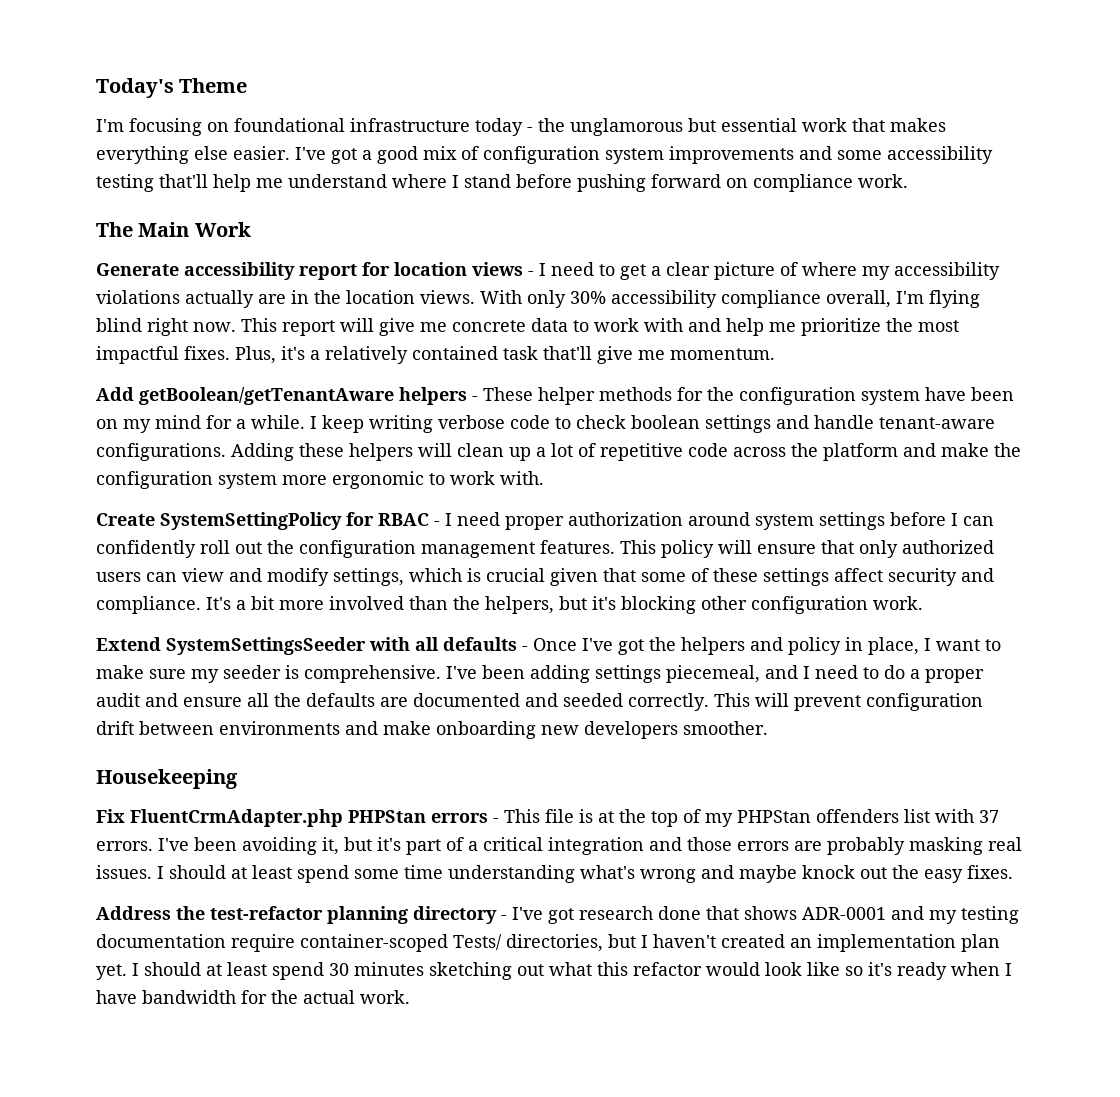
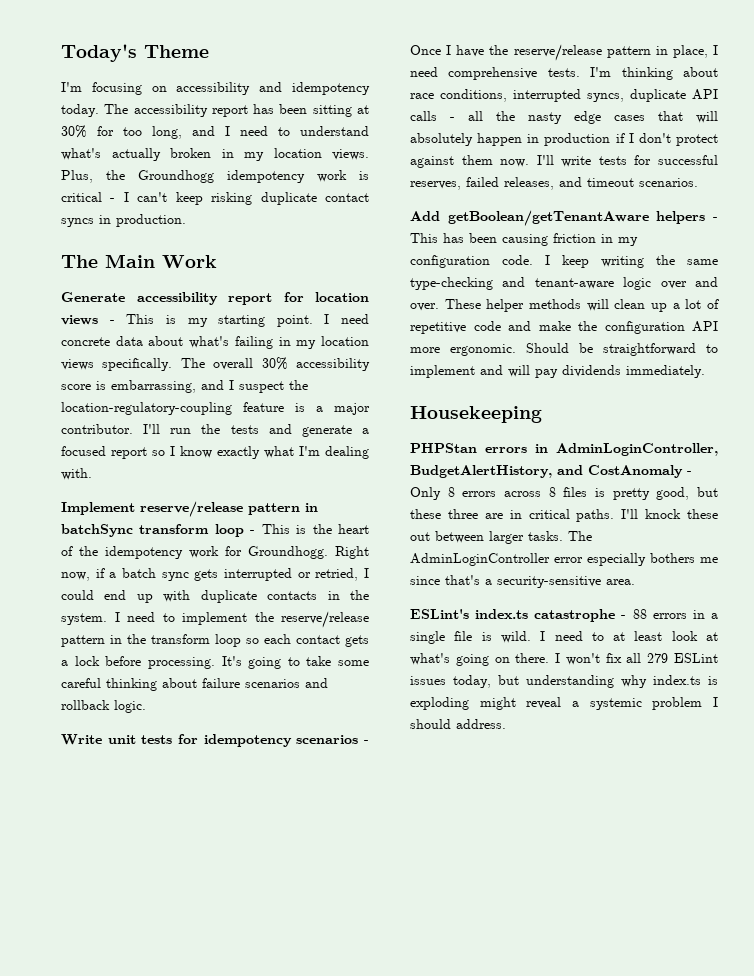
- I'm focusing on foundational infrastructure today - the unglamorous but essential work that makes everything else easier. I've got a good mix of configuration system improvements and some accessibility testing that'll help me understand where I stand before pushing forward on compliance work.
+ I'm focusing on accessibility and idempotency today. The accessibility report has been sitting at 30% for too long, and I need to understand what's actually broken in my location views. Plus, the Groundhogg idempotency work is critical - I can't keep risking duplicate contact syncs in production.
- Generate accessibility report for location views - I need to get a clear picture of where my accessibility violations actually are in the location views. With only 30% accessibility compliance overall, I'm flying blind right now. This report will give me concrete data to work with and help me prioritize the most impactful fixes. Plus, it's a relatively contained task that'll give me momentum.
- Add getBoolean/getTenantAware helpers - These helper methods for the configuration system have been on my mind for a while. I keep writing verbose code to check boolean settings and handle tenant-aware configurations. Adding these helpers will clean up a lot of repetitive code across the platform and make the configuration system more ergonomic to work with.
- Create SystemSettingPolicy for RBAC - I need proper authorization around system settings before I can confidently roll out the configuration management features. This policy will ensure that only authorized users can view and modify settings, which is crucial given that some of these settings affect security and compliance. It's a bit more involved than the helpers, but it's blocking other configuration work.
- Extend SystemSettingsSeeder with all defaults - Once I've got the helpers and policy in place, I want to make sure my seeder is comprehensive. I've been adding settings piecemeal, and I need to do a proper audit and ensure all the defaults are documented and seeded correctly. This will prevent configuration drift between environments and make onboarding new developers smoother.
+ Generate accessibility report for location views - This is my starting point. I need concrete data about what's failing in my location views specifically. The overall 30% accessibility score is embarrassing, and I suspect the location-regulatory-coupling feature is a major contributor. I'll run the tests and generate a focused report so I know exactly what I'm dealing with.
+ Implement reserve/release pattern in batchSync transform loop - This is the heart of the idempotency work for Groundhogg. Right now, if a batch sync gets interrupted or retried, I could end up with duplicate contacts in the system. I need to implement the reserve/release pattern in the transform loop so each contact gets a lock before processing. It's going to take some careful thinking about failure scenarios and rollback logic.
+ Write unit tests for idempotency scenarios - Once I have the reserve/release pattern in place, I need comprehensive tests. I'm thinking about race conditions, interrupted syncs, duplicate API calls - all the nasty edge cases that will absolutely happen in production if I don't protect against them now. I'll write tests for successful reserves, failed releases, and timeout scenarios.
+ Add getBoolean/getTenantAware helpers - This has been causing friction in my configuration code. I keep writing the same type-checking and tenant-aware logic over and over. These helper methods will clean up a lot of repetitive code and make the configuration API more ergonomic. Should be straightforward to implement and will pay dividends immediately.
  Housekeeping
- Fix FluentCrmAdapter.php PHPStan errors - This file is at the top of my PHPStan offenders list with 37 errors. I've been avoiding it, but it's part of a critical integration and those errors are probably masking real issues. I should at least spend some time understanding what's wrong and maybe knock out the easy fixes.
- Address the test-refactor planning directory - I've got research done that shows ADR-0001 and my testing documentation require container-scoped Tests/ directories, but I haven't created an implementation plan yet. I should at least spend 30 minutes sketching out what this refactor would look like so it's ready when I have bandwidth for the actual work.
+ PHPStan errors in AdminLoginController, BudgetAlertHistory, and CostAnomaly - Only 8 errors across 8 files is pretty good, but these three are in critical paths. I'll knock these out between larger tasks. The AdminLoginController error especially bothers me since that's a security-sensitive area.
+ ESLint's index.ts catastrophe - 88 errors in a single file is wild. I need to at least look at what's going on there. I won't fix all 279 ESLint issues today, but understanding why index.ts is exploding might reveal a systemic problem I should address.

